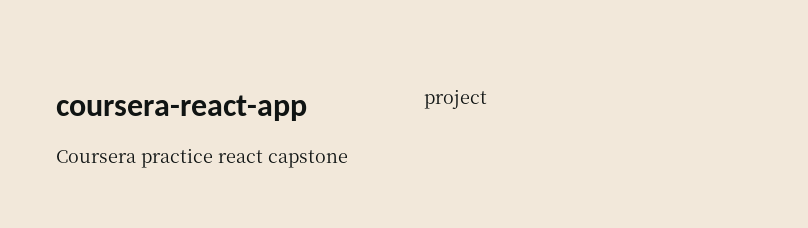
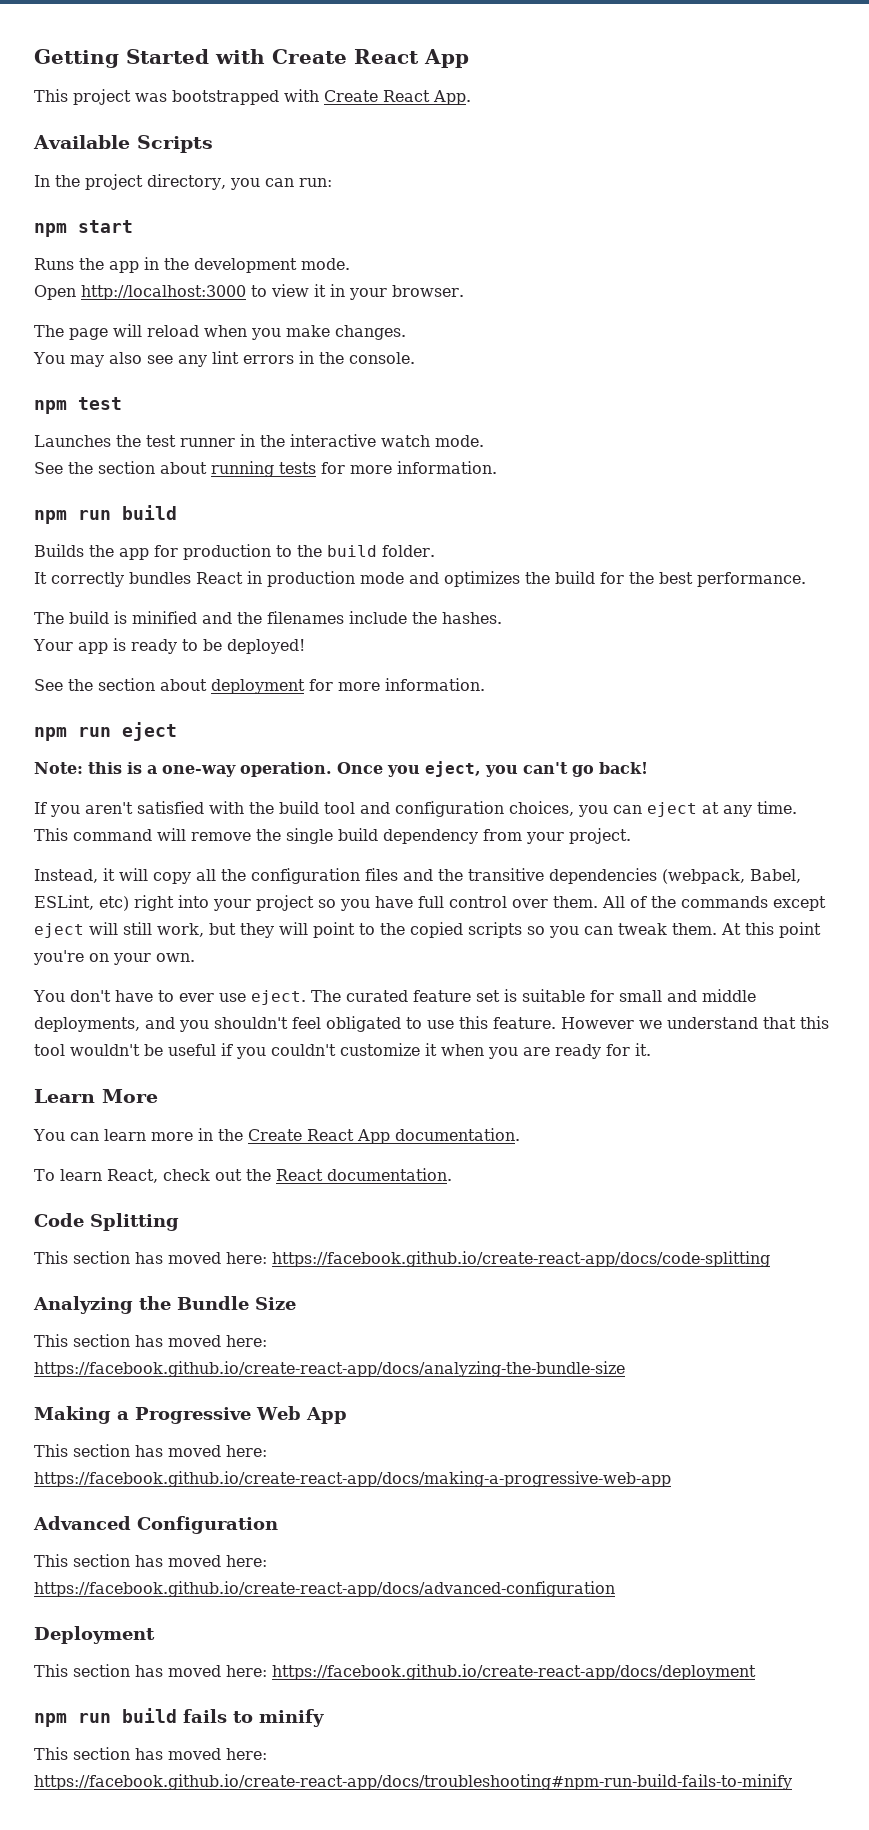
- coursera-react-app
- Coursera practice react capstone project
+ Getting Started with Create React App
+ This project was bootstrapped with Create React App.
+ Available Scripts
+ In the project directory, you can run:
+ npm start
+ Runs the app in the development mode.
+ Open http://localhost:3000 to view it in your browser.
+ The page will reload when you make changes.
+ You may also see any lint errors in the console.
+ npm test
+ Launches the test runner in the interactive watch mode.
+ See the section about running tests for more information.
+ npm run build
+ Builds the app for production to the build folder.
+ It correctly bundles React in production mode and optimizes the build for the best performance.
+ The build is minified and the filenames include the hashes.
+ Your app is ready to be deployed!
+ See the section about deployment for more information.
+ npm run eject
+ Note: this is a one-way operation. Once you eject, you can't go back!
+ If you aren't satisfied with the build tool and configuration choices, you can eject at any time. This command will remove the single build dependency from your project.
+ Instead, it will copy all the configuration files and the transitive dependencies (webpack, Babel, ESLint, etc) right into your project so you have full control over them. All of the commands except eject will still work, but they will point to the copied scripts so you can tweak them. At this point you're on your own.
+ You don't have to ever use eject. The curated feature set is suitable for small and middle deployments, and you shouldn't feel obligated to use this feature. However we understand that this tool wouldn't be useful if you couldn't customize it when you are ready for it.
+ Learn More
+ You can learn more in the Create React App documentation.
+ To learn React, check out the React documentation.
+ Code Splitting
+ This section has moved here: https://facebook.github.io/create-react-app/docs/code-splitting
+ Analyzing the Bundle Size
+ This section has moved here: https://facebook.github.io/create-react-app/docs/analyzing-the-bundle-size
+ Making a Progressive Web App
+ This section has moved here: https://facebook.github.io/create-react-app/docs/making-a-progressive-web-app
+ Advanced Configuration
+ This section has moved here: https://facebook.github.io/create-react-app/docs/advanced-configuration
+ Deployment
+ This section has moved here: https://facebook.github.io/create-react-app/docs/deployment
+ npm run build fails to minify
+ This section has moved here: https://facebook.github.io/create-react-app/docs/troubleshooting#npm-run-build-fails-to-minify

